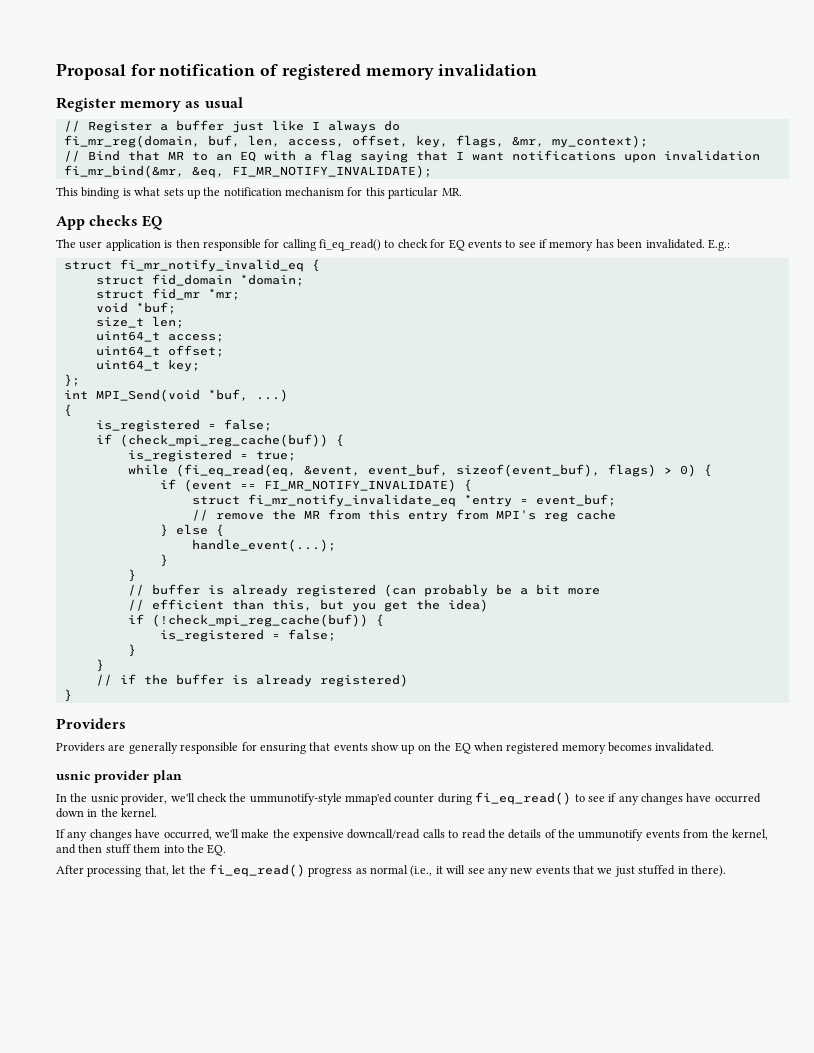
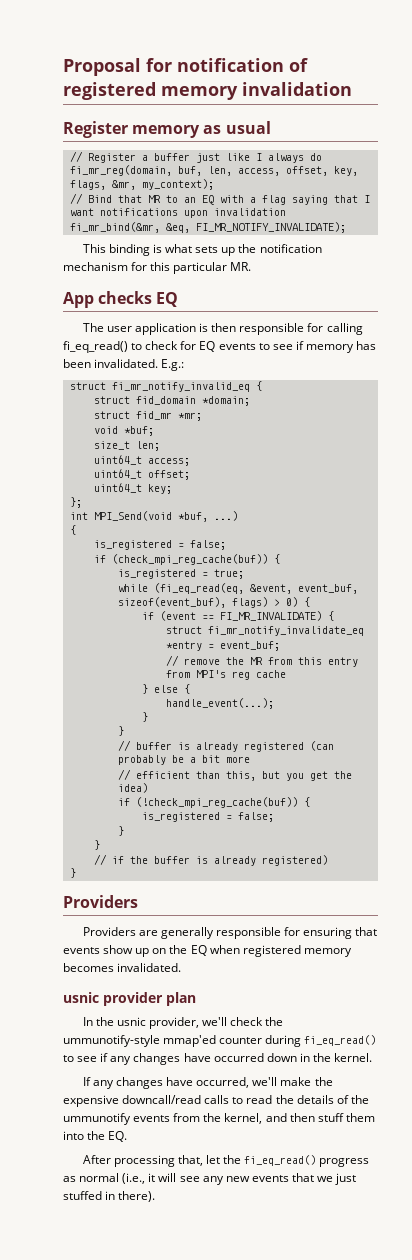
- if (event == FI_MR_NOTIFY_INVALIDATE) {
+ if (event == FI_MR_INVALIDATE) {

